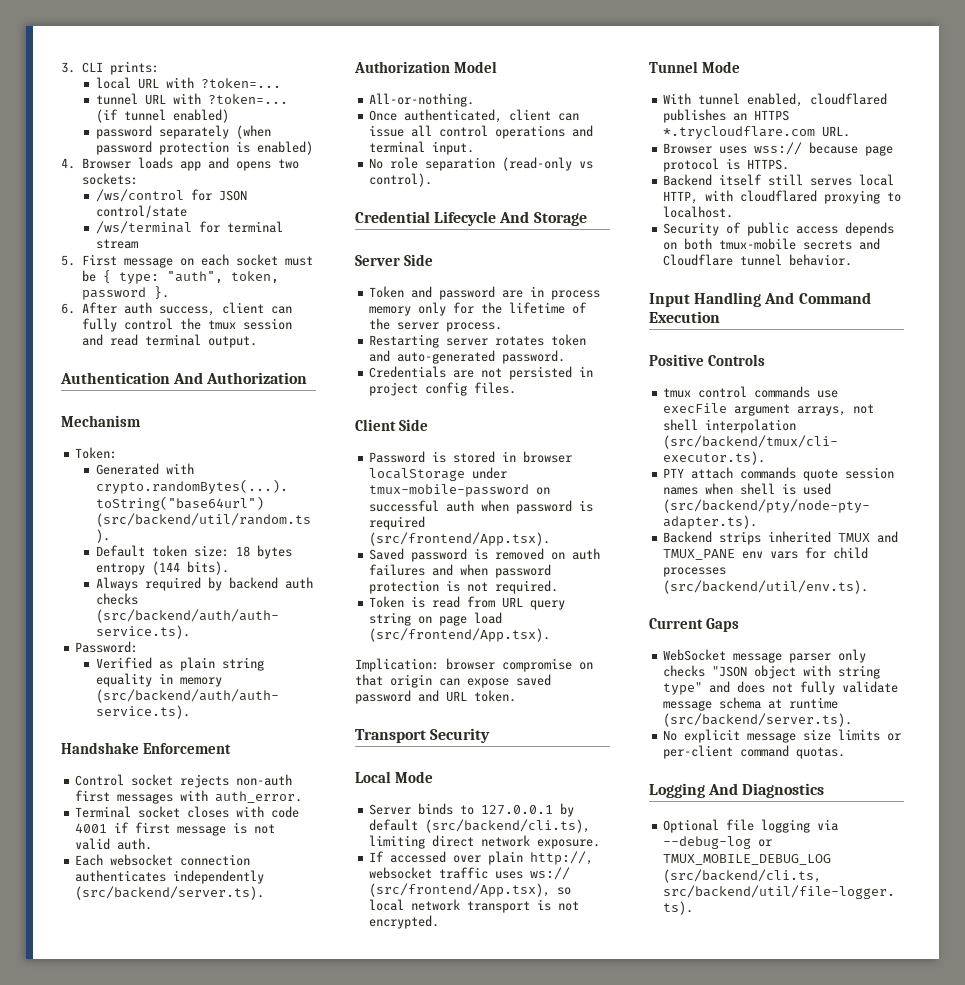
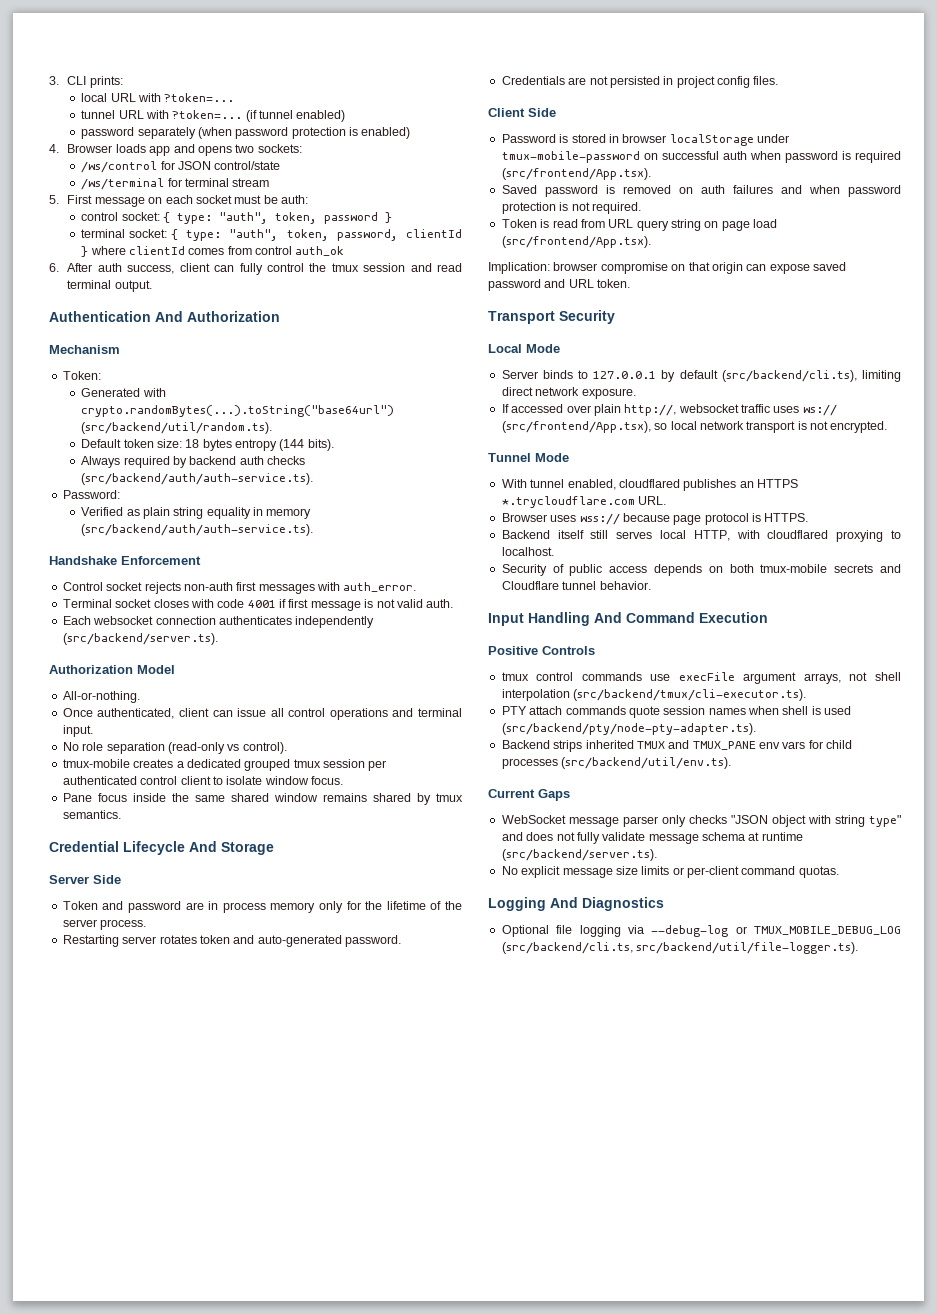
- 5. First message on each socket must be { type: "auth", token, password }.
+ 5. First message on each socket must be auth:
+ control socket: { type: "auth", token, password }
+ terminal socket: { type: "auth", token, password, clientId } where clientId comes from control auth_ok
+ tmux-mobile creates a dedicated grouped tmux session per authenticated control client to isolate window focus.
+ Pane focus inside the same shared window remains shared by tmux semantics.

